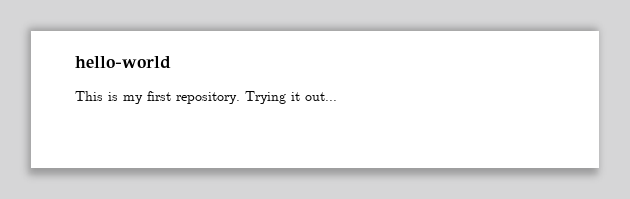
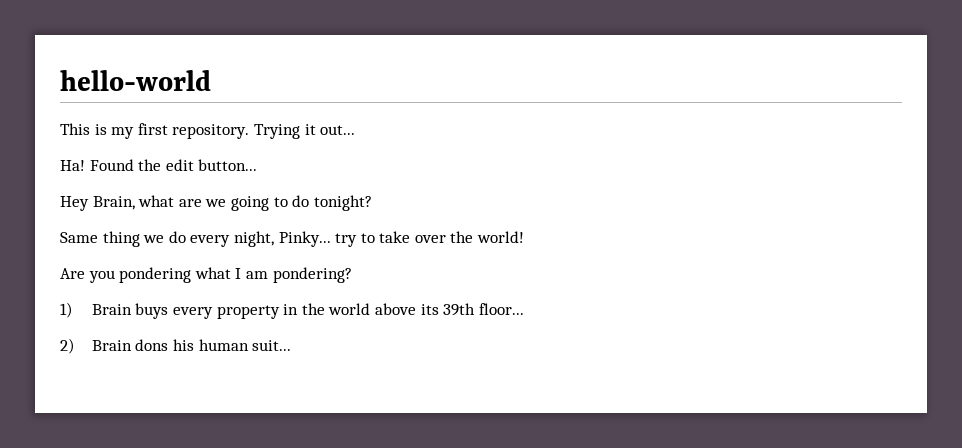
+ Ha! Found the edit button...
+ Hey Brain, what are we going to do tonight?
+ Same thing we do every night, Pinky... try to take over the world!
+ Are you pondering what I am pondering?
+ 1) Brain buys every property in the world above its 39th floor...
+ 2) Brain dons his human suit...

